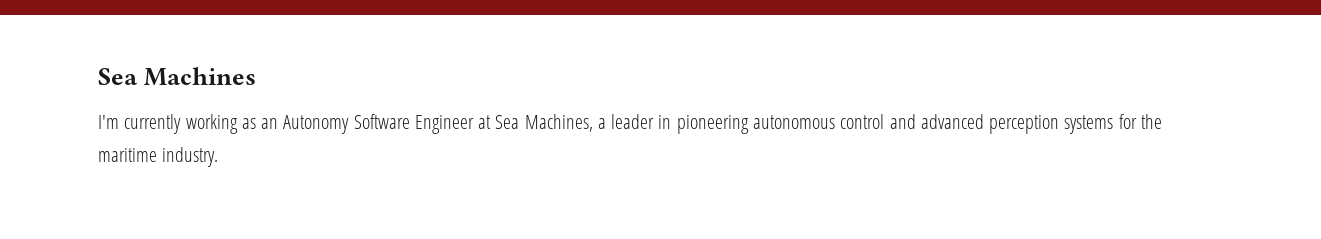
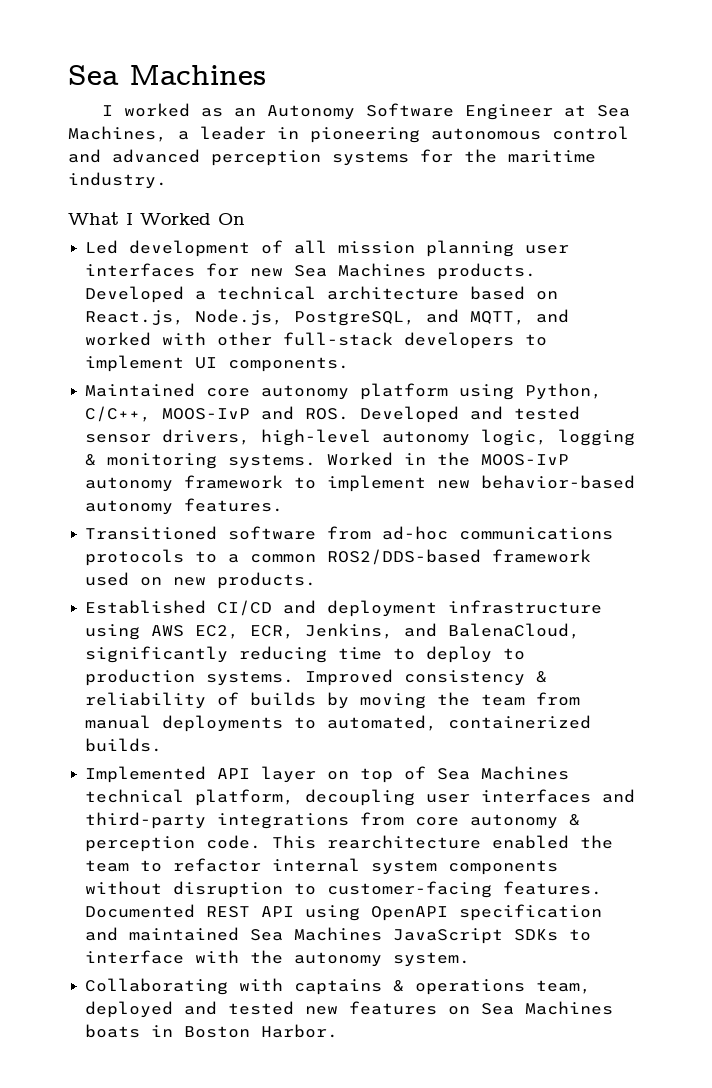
- I'm currently working as an Autonomy Software Engineer at Sea Machines, a leader in pioneering autonomous control and advanced perception systems for the maritime industry.
+ I worked as an Autonomy Software Engineer at Sea Machines, a leader in pioneering autonomous control and advanced perception systems for the maritime industry.
+ What I Worked On
+ Led development of all mission planning user interfaces for new Sea Machines products. Developed a technical architecture based on React.js, Node.js, PostgreSQL, and MQTT, and worked with other full-stack developers to implement UI components.
+ Maintained core autonomy platform using Python, C/C++, MOOS-IvP and ROS. Developed and tested sensor drivers, high-level autonomy logic, logging & monitoring systems. Worked in the MOOS-IvP autonomy framework to implement new behavior-based autonomy features.
+ Transitioned software from ad-hoc communications protocols to a common ROS2/DDS-based framework used on new products.
+ Established CI/CD and deployment infrastructure using AWS EC2, ECR, Jenkins, and BalenaCloud, significantly reducing time to deploy to production systems. Improved consistency & reliability of builds by moving the team from manual deployments to automated, containerized builds.
+ Implemented API layer on top of Sea Machines technical platform, decoupling user interfaces and third-party integrations from core autonomy & perception code. This rearchitecture enabled the team to refactor internal system components without disruption to customer-facing features. Documented REST API using OpenAPI specification and maintained Sea Machines JavaScript SDKs to interface with the autonomy system.
+ Collaborating with captains & operations team, deployed and tested new features on Sea Machines boats in Boston Harbor.

